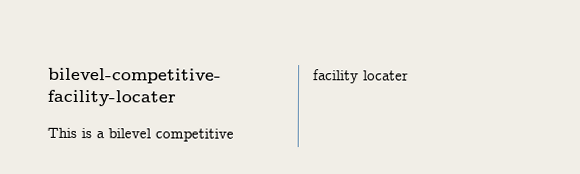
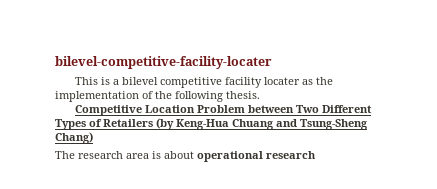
- This is a bilevel competitive facility locater
+ This is a bilevel competitive facility locater as the implementation of the following thesis.
+ Competitive Location Problem between Two Different Types of Retailers (by Keng-Hua Chuang and Tsung-Sheng Chang)
+ The research area is about operational research

